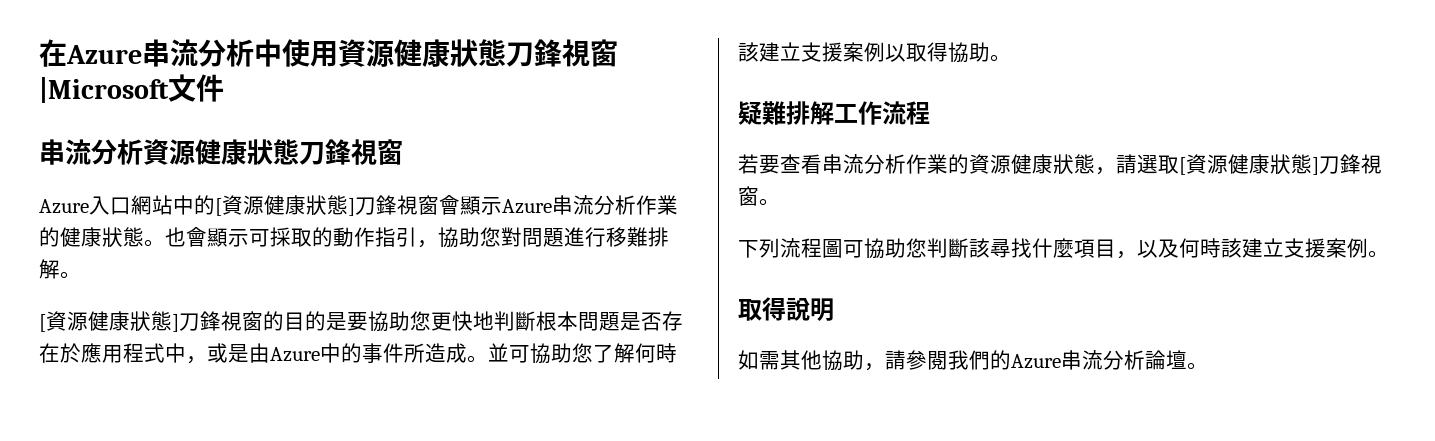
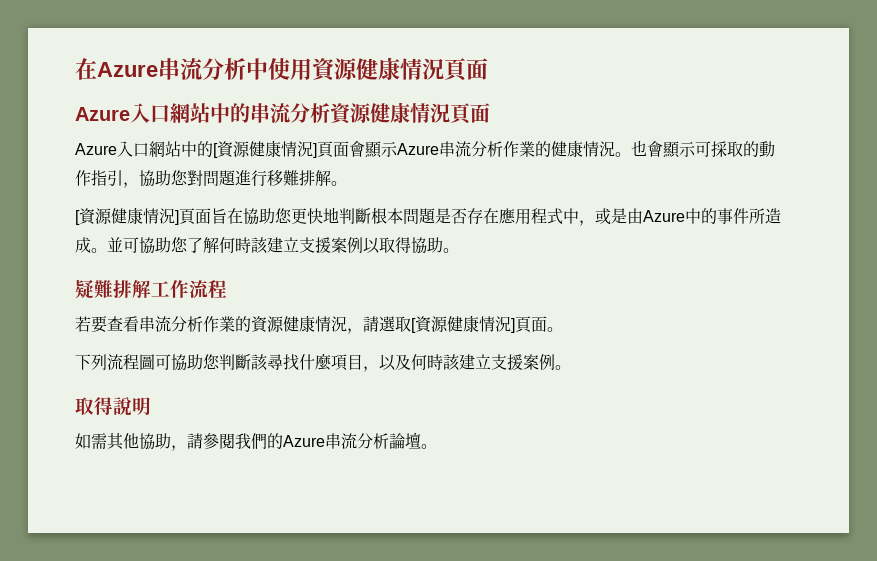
- 在Azure串流分析中使用資源健康狀態刀鋒視窗|Microsoft文件
- 串流分析資源健康狀態刀鋒視窗
+ 在Azure串流分析中使用資源健康情況頁面
+ Azure入口網站中的串流分析資源健康情況頁面
- Azure入口網站中的[資源健康狀態]刀鋒視窗會顯示Azure串流分析作業的健康狀態。
+ Azure入口網站中的[資源健康情況]頁面會顯示Azure串流分析作業的健康情況。
- [資源健康狀態]刀鋒視窗的目的是要協助您更快地判斷根本問題是否存在於應用程式中，或是由Azure中的事件所造成。
+ [資源健康情況]頁面旨在協助您更快地判斷根本問題是否存在應用程式中，或是由Azure中的事件所造成。
- 若要查看串流分析作業的資源健康狀態，請選取[資源健康狀態]刀鋒視窗。
+ 若要查看串流分析作業的資源健康情況，請選取[資源健康情況]頁面。

